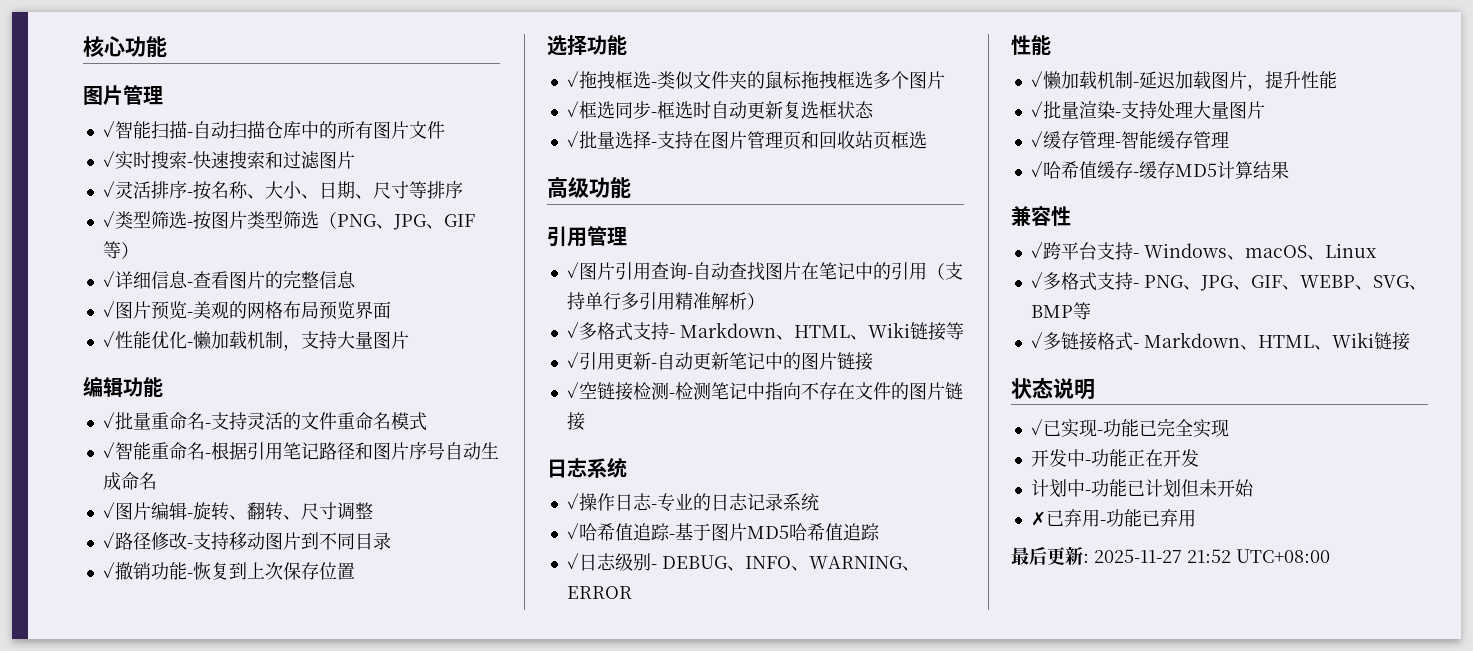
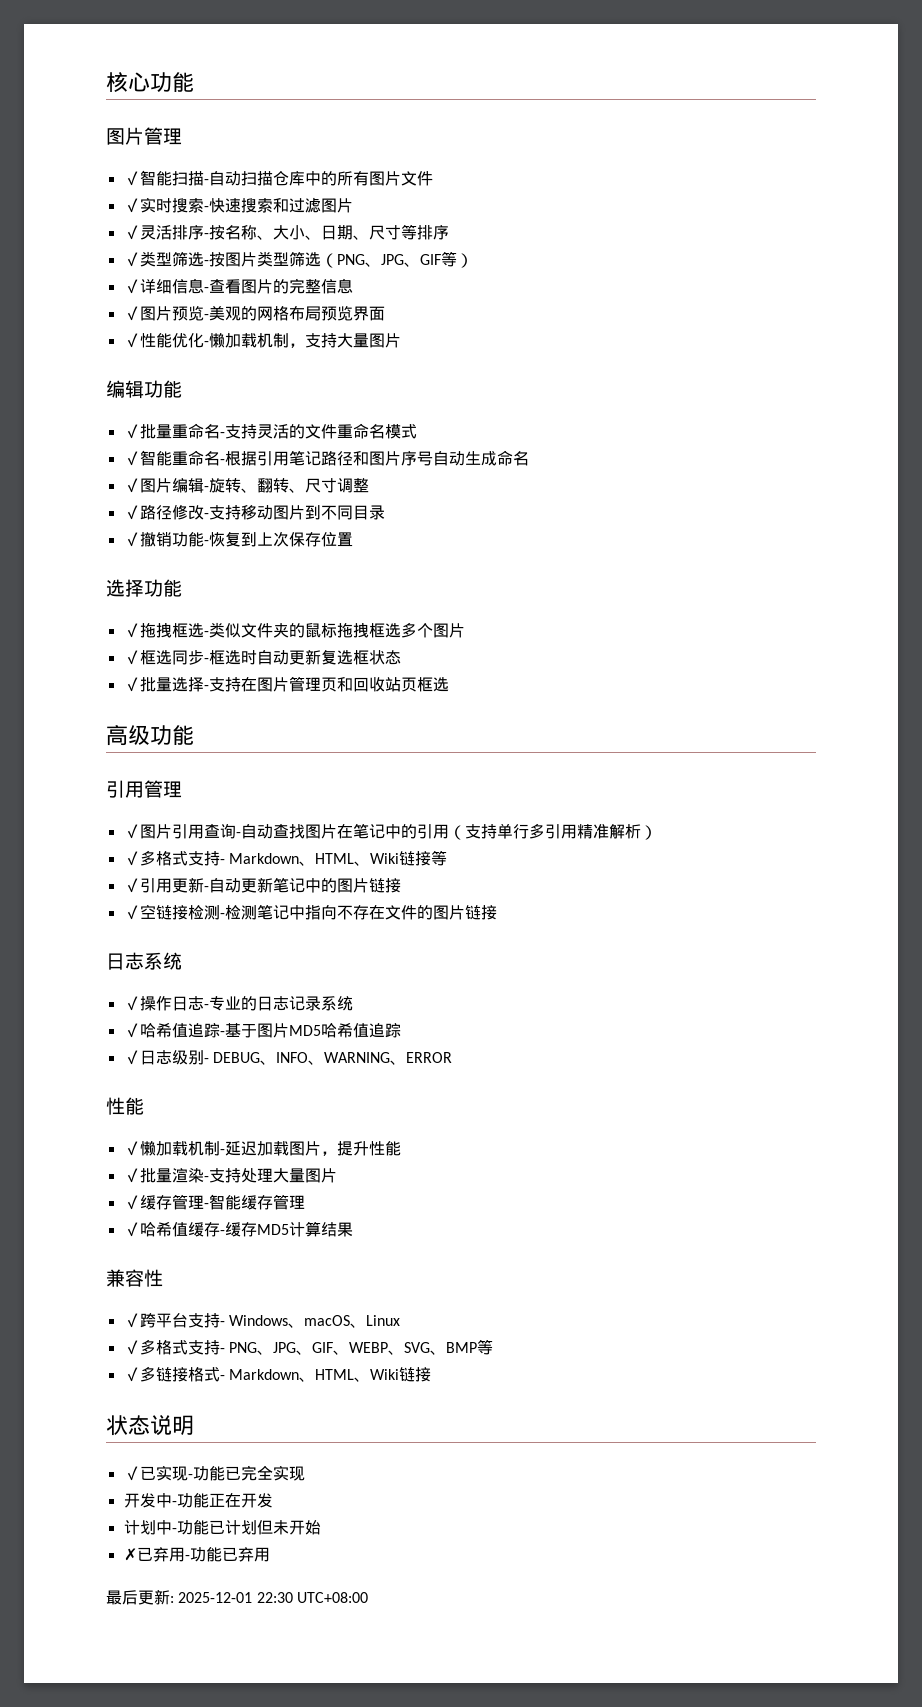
- 最后更新: 2025-11-27 21:52 UTC+08:00
+ 最后更新: 2025-12-01 22:30 UTC+08:00

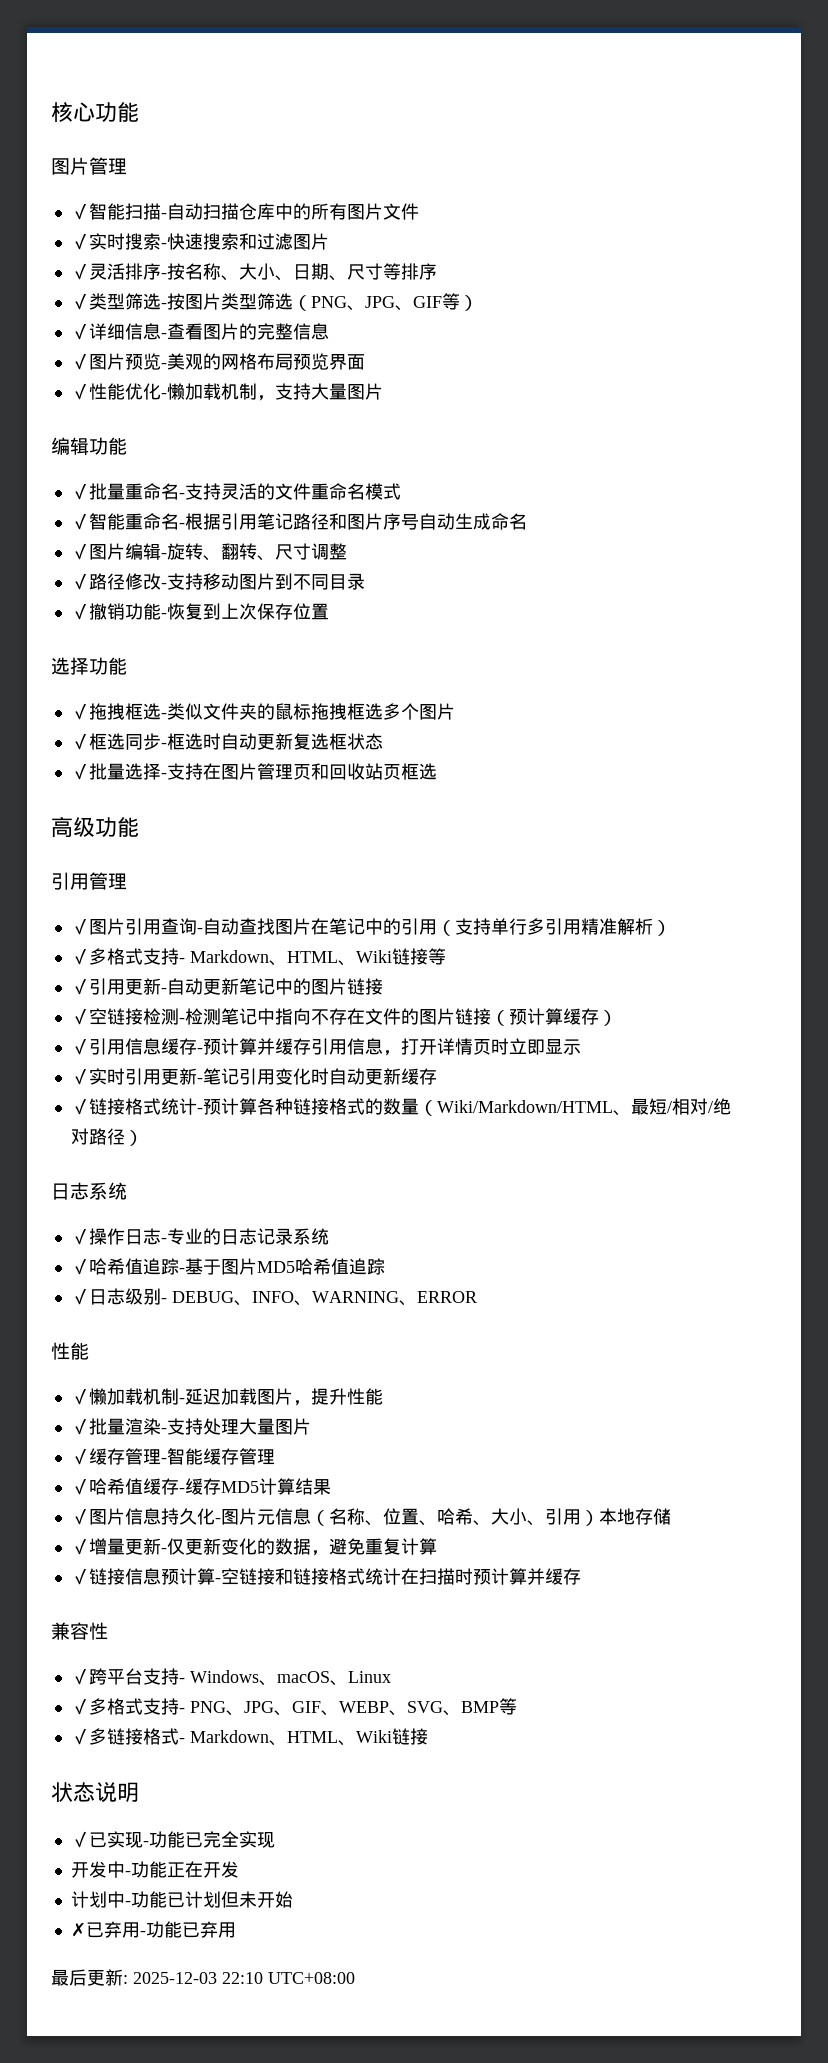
- ✓空链接检测-检测笔记中指向不存在文件的图片链接
+ ✓空链接检测-检测笔记中指向不存在文件的图片链接（预计算缓存）
+ ✓引用信息缓存-预计算并缓存引用信息，打开详情页时立即显示
+ ✓实时引用更新-笔记引用变化时自动更新缓存
+ ✓链接格式统计-预计算各种链接格式的数量（Wiki/Markdown/HTML、最短/相对/绝对路径）
+ ✓图片信息持久化-图片元信息（名称、位置、哈希、大小、引用）本地存储
+ ✓增量更新-仅更新变化的数据，避免重复计算
+ ✓链接信息预计算-空链接和链接格式统计在扫描时预计算并缓存
- 最后更新: 2025-12-01 22:30 UTC+08:00
+ 最后更新: 2025-12-03 22:10 UTC+08:00

